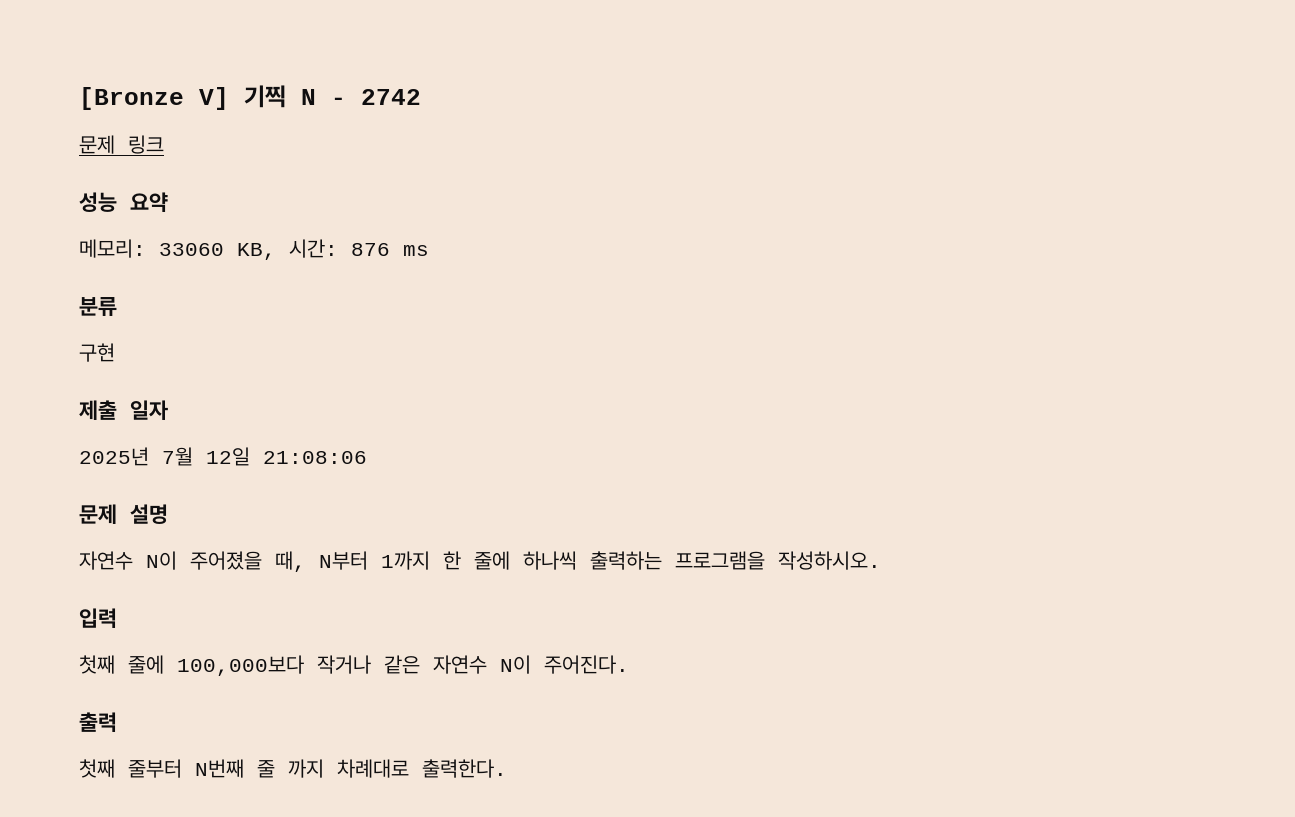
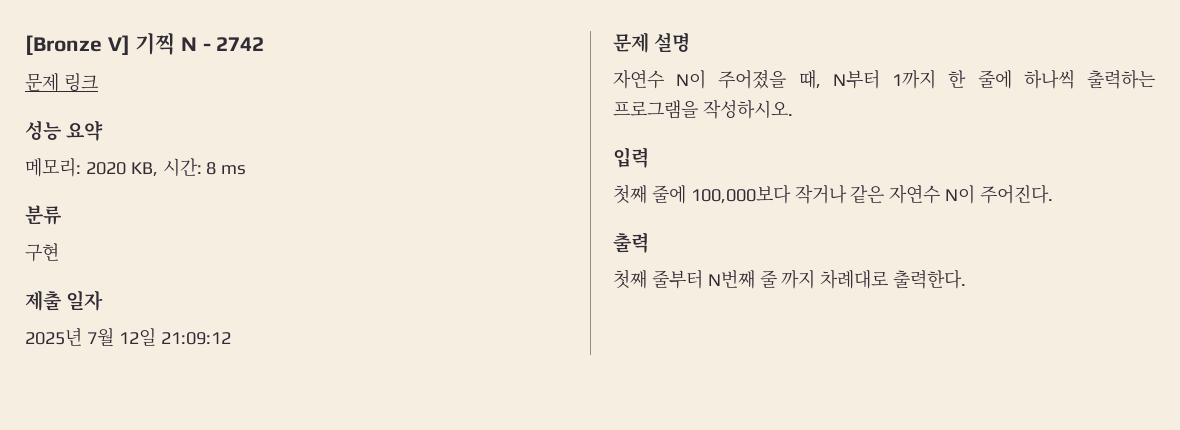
- 메모리: 33060 KB, 시간: 876 ms
+ 메모리: 2020 KB, 시간: 8 ms
- 2025년 7월 12일 21:08:06
+ 2025년 7월 12일 21:09:12

